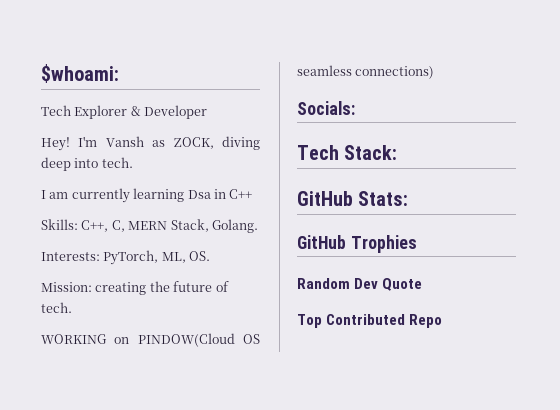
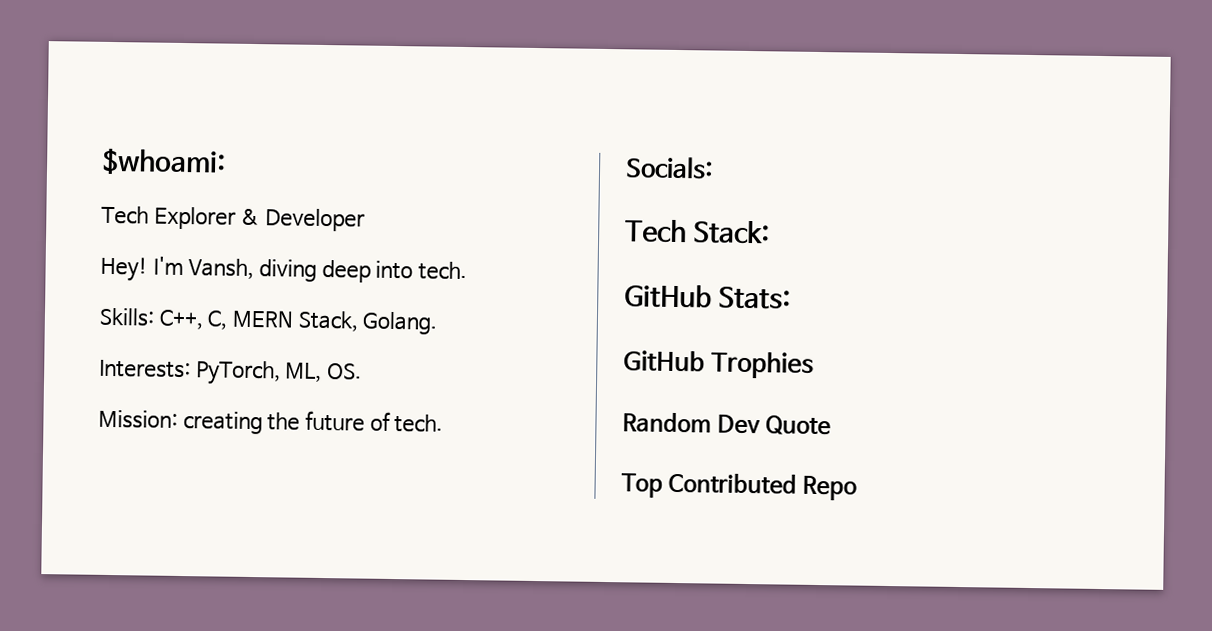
- I'm Vansh as ZOCK, diving deep into tech.
+ I'm Vansh, diving deep into tech.
- I am currently learning Dsa in C++
- WORKING on PINDOW(Cloud OS seamless connections)

